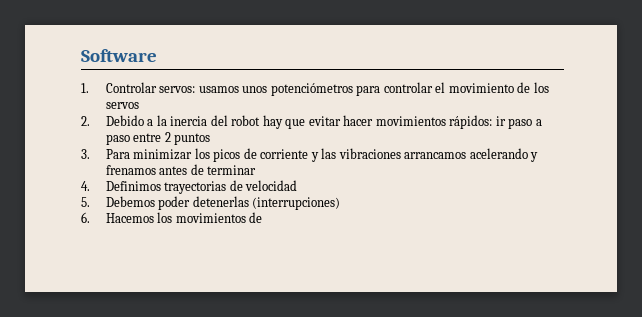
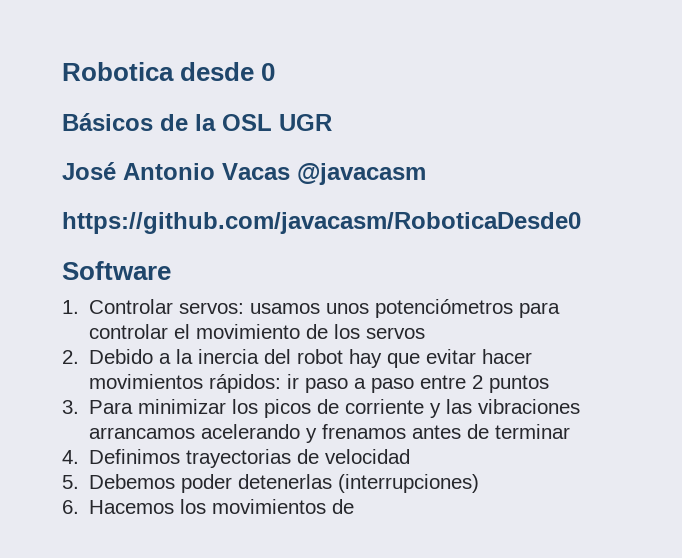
+ Robotica desde 0
+ Básicos de la OSL UGR
+ José Antonio Vacas @javacasm
+ https://github.com/javacasm/RoboticaDesde0

